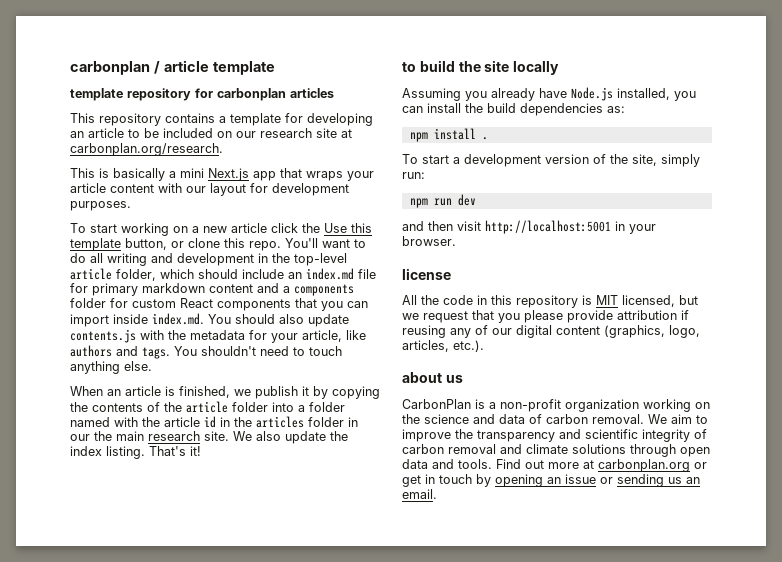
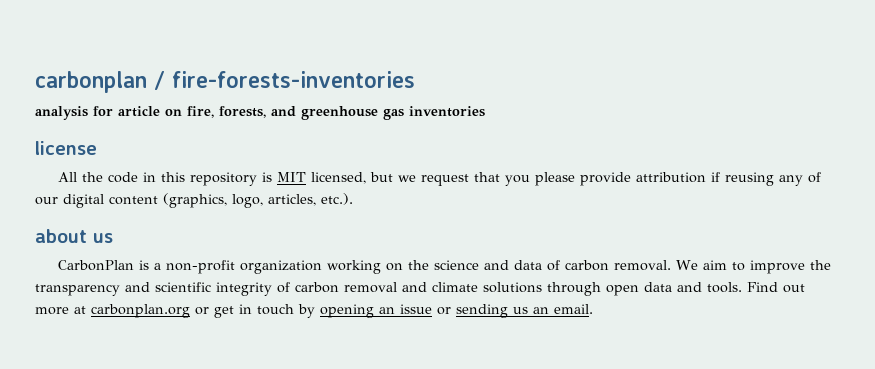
- carbonplan / article template
- template repository for carbonplan articles
- This repository contains a template for developing an article to be included on our research site at carbonplan.org/research.
- This is basically a mini Next.js app that wraps your article content with our layout for development purposes.
- To start working on a new article click the Use this template button, or clone this repo. You'll want to do all writing and development in the top-level article folder, which should include an index.md file for primary markdown content and a components folder for custom React components that you can import inside index.md. You should also update contents.js with the metadata for your article, like authors and tags. You shouldn't need to touch anything else.
- When an article is finished, we publish it by copying the contents of the article folder into a folder named with the article id in the articles folder in our the main research site. We also update the index listing. That's it!
- to build the site locally
- Assuming you already have Node.js installed, you can install the build dependencies as:
- npm install .
- To start a development version of the site, simply run:
- npm run dev
- and then visit http://localhost:5001 in your browser.
+ carbonplan / fire-forests-inventories
+ analysis for article on fire, forests, and greenhouse gas inventories

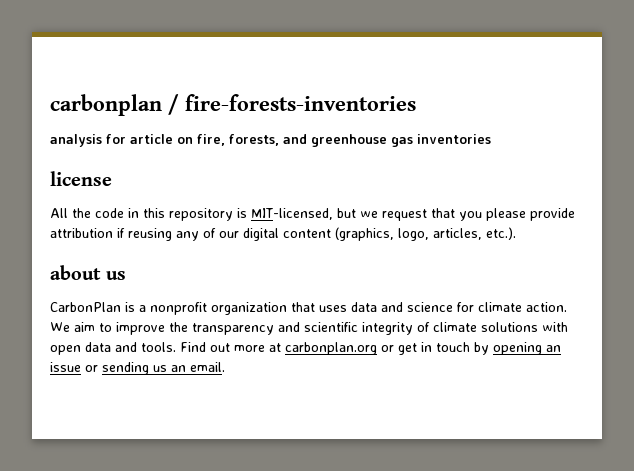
- All the code in this repository is MIT licensed, but we request that you please provide attribution if reusing any of our digital content (graphics, logo, articles, etc.).
+ All the code in this repository is MIT-licensed, but we request that you please provide attribution if reusing any of our digital content (graphics, logo, articles, etc.).
- CarbonPlan is a non-profit organization working on the science and data of carbon removal.
+ CarbonPlan is a nonprofit organization that uses data and science for climate action.
- We aim to improve the transparency and scientific integrity of carbon removal and climate solutions through open data and tools.
+ We aim to improve the transparency and scientific integrity of climate solutions with open data and tools.

